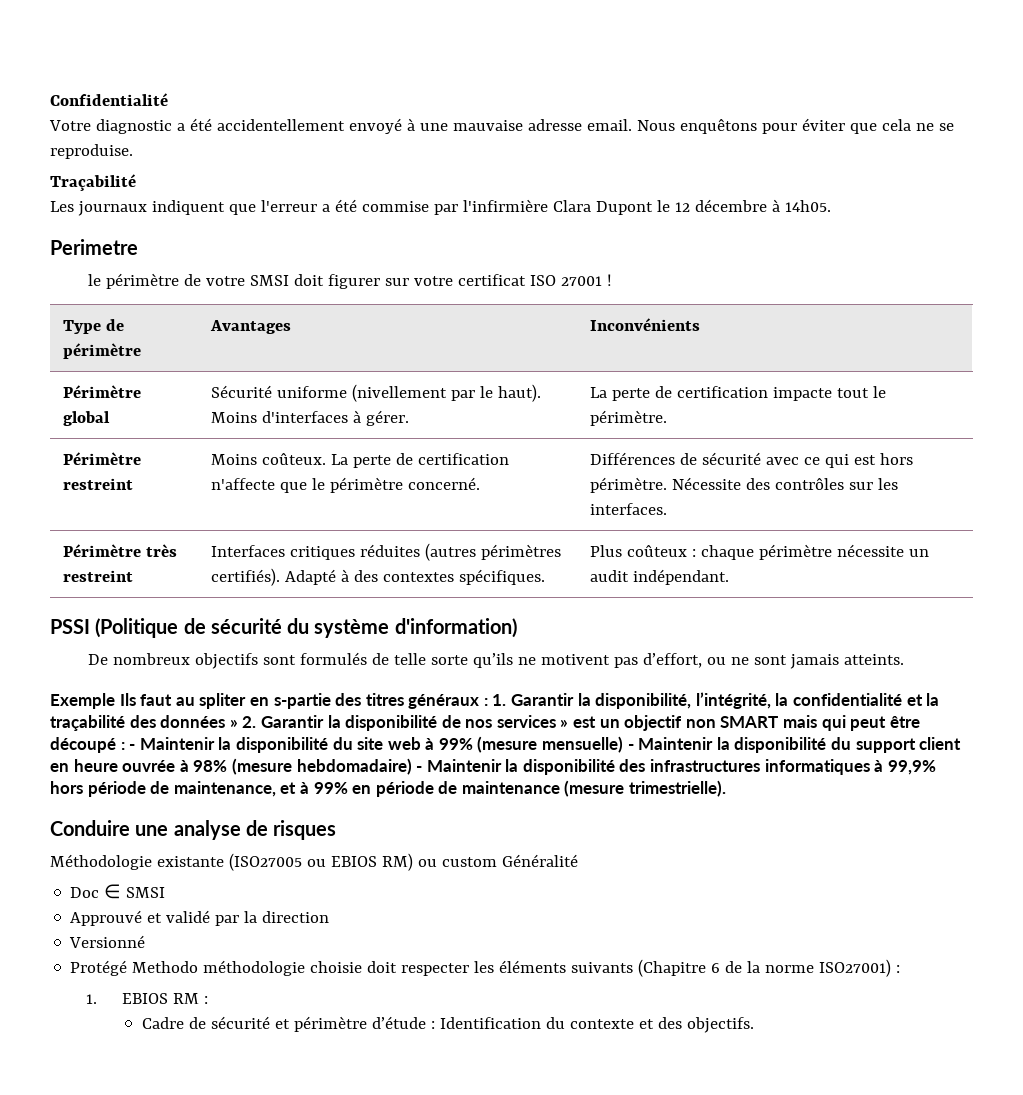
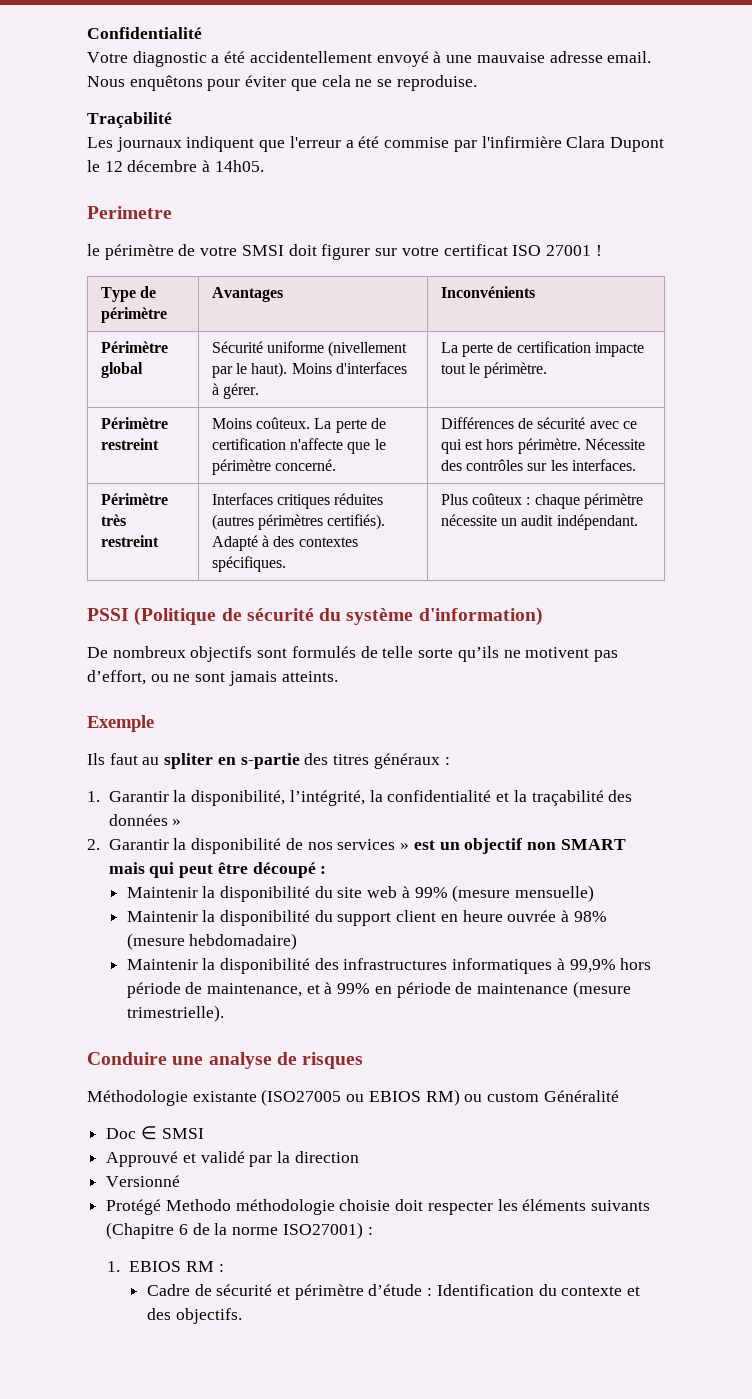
- Exemple Ils faut au spliter en s-partie des titres généraux : 1. Garantir la disponibilité, l’intégrité, la confidentialité et la traçabilité des données » 2. Garantir la disponibilité de nos services » est un objectif non SMART mais qui peut être découpé : - Maintenir la disponibilité du site web à 99% (mesure mensuelle) - Maintenir la disponibilité du support client en heure ouvrée à 98% (mesure hebdomadaire) - Maintenir la disponibilité des infrastructures informatiques à 99,9% hors période de maintenance, et à 99% en période de maintenance (mesure trimestrielle).
+ Exemple
+ Ils faut au spliter en s-partie des titres généraux :
+ 1. Garantir la disponibilité, l’intégrité, la confidentialité et la traçabilité des données »
+ 2. Garantir la disponibilité de nos services » est un objectif non SMART mais qui peut être découpé :
+ Maintenir la disponibilité du site web à 99% (mesure mensuelle)
+ Maintenir la disponibilité du support client en heure ouvrée à 98% (mesure hebdomadaire)
+ Maintenir la disponibilité des infrastructures informatiques à 99,9% hors période de maintenance, et à 99% en période de maintenance (mesure trimestrielle).

